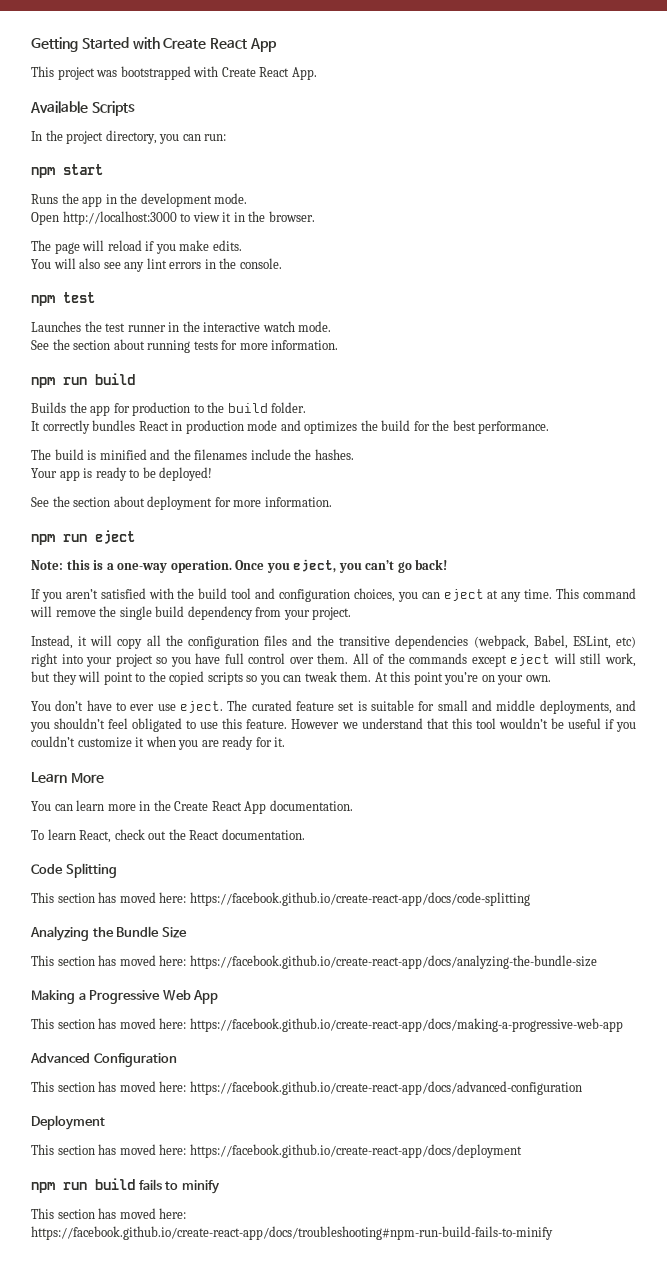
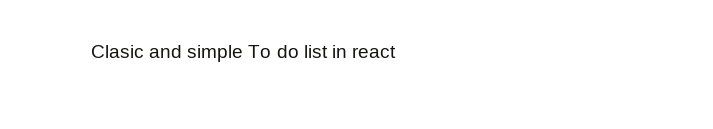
- Getting Started with Create React App
- This project was bootstrapped with Create React App.
- Available Scripts
- In the project directory, you can run:
- npm start
- Runs the app in the development mode.
- Open http://localhost:3000 to view it in the browser.
- The page will reload if you make edits.
- You will also see any lint errors in the console.
- npm test
- Launches the test runner in the interactive watch mode.
- See the section about running tests for more information.
- npm run build
- Builds the app for production to the build folder.
- It correctly bundles React in production mode and optimizes the build for the best performance.
- The build is minified and the filenames include the hashes.
- Your app is ready to be deployed!
- See the section about deployment for more information.
- npm run eject
- Note: this is a one-way operation. Once you eject, you can’t go back!
- If you aren’t satisfied with the build tool and configuration choices, you can eject at any time. This command will remove the single build dependency from your project.
- Instead, it will copy all the configuration files and the transitive dependencies (webpack, Babel, ESLint, etc) right into your project so you have full control over them. All of the commands except eject will still work, but they will point to the copied scripts so you can tweak them. At this point you’re on your own.
- You don’t have to ever use eject. The curated feature set is suitable for small and middle deployments, and you shouldn’t feel obligated to use this feature. However we understand that this tool wouldn’t be useful if you couldn’t customize it when you are ready for it.
- Learn More
- You can learn more in the Create React App documentation.
- To learn React, check out the React documentation.
- Code Splitting
- This section has moved here: https://facebook.github.io/create-react-app/docs/code-splitting
- Analyzing the Bundle Size
- This section has moved here: https://facebook.github.io/create-react-app/docs/analyzing-the-bundle-size
- Making a Progressive Web App
- This section has moved here: https://facebook.github.io/create-react-app/docs/making-a-progressive-web-app
- Advanced Configuration
- This section has moved here: https://facebook.github.io/create-react-app/docs/advanced-configuration
- Deployment
- This section has moved here: https://facebook.github.io/create-react-app/docs/deployment
- npm run build fails to minify
- This section has moved here: https://facebook.github.io/create-react-app/docs/troubleshooting#npm-run-build-fails-to-minify
+ Clasic and simple To do list in react

